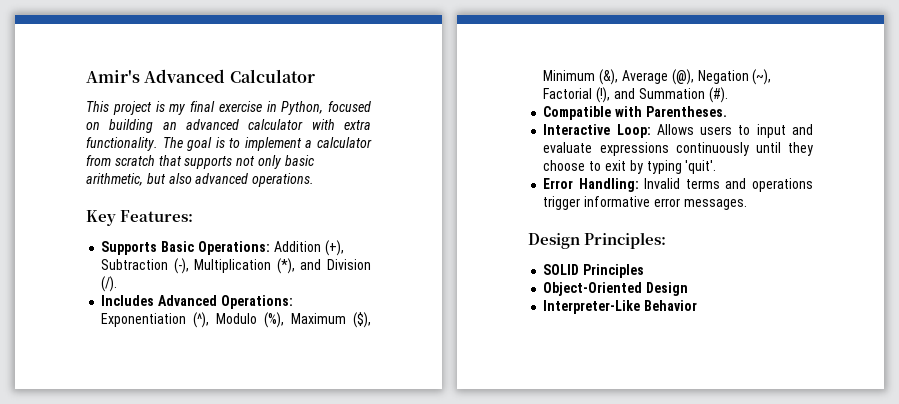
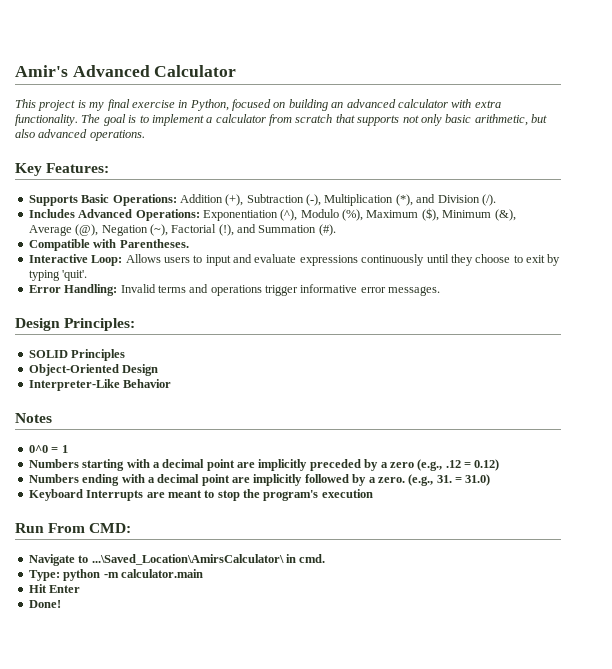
+ Notes
+ 0^0 = 1
+ Numbers starting with a decimal point are implicitly preceded by a zero (e.g., .12 = 0.12)
+ Numbers ending with a decimal point are implicitly followed by a zero. (e.g., 31. = 31.0)
+ Keyboard Interrupts are meant to stop the program's execution
+ Run From CMD:
+ Navigate to ...\Saved_Location\AmirsCalculator\ in cmd.
+ Type: python -m calculator.main
+ Hit Enter
+ Done!

